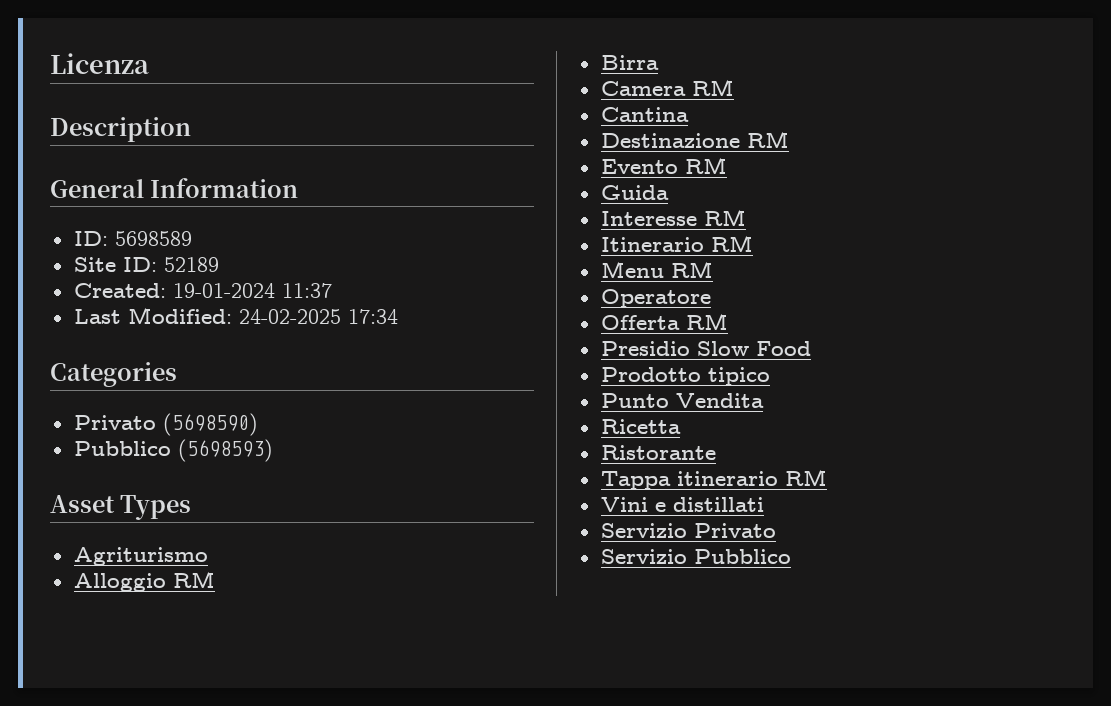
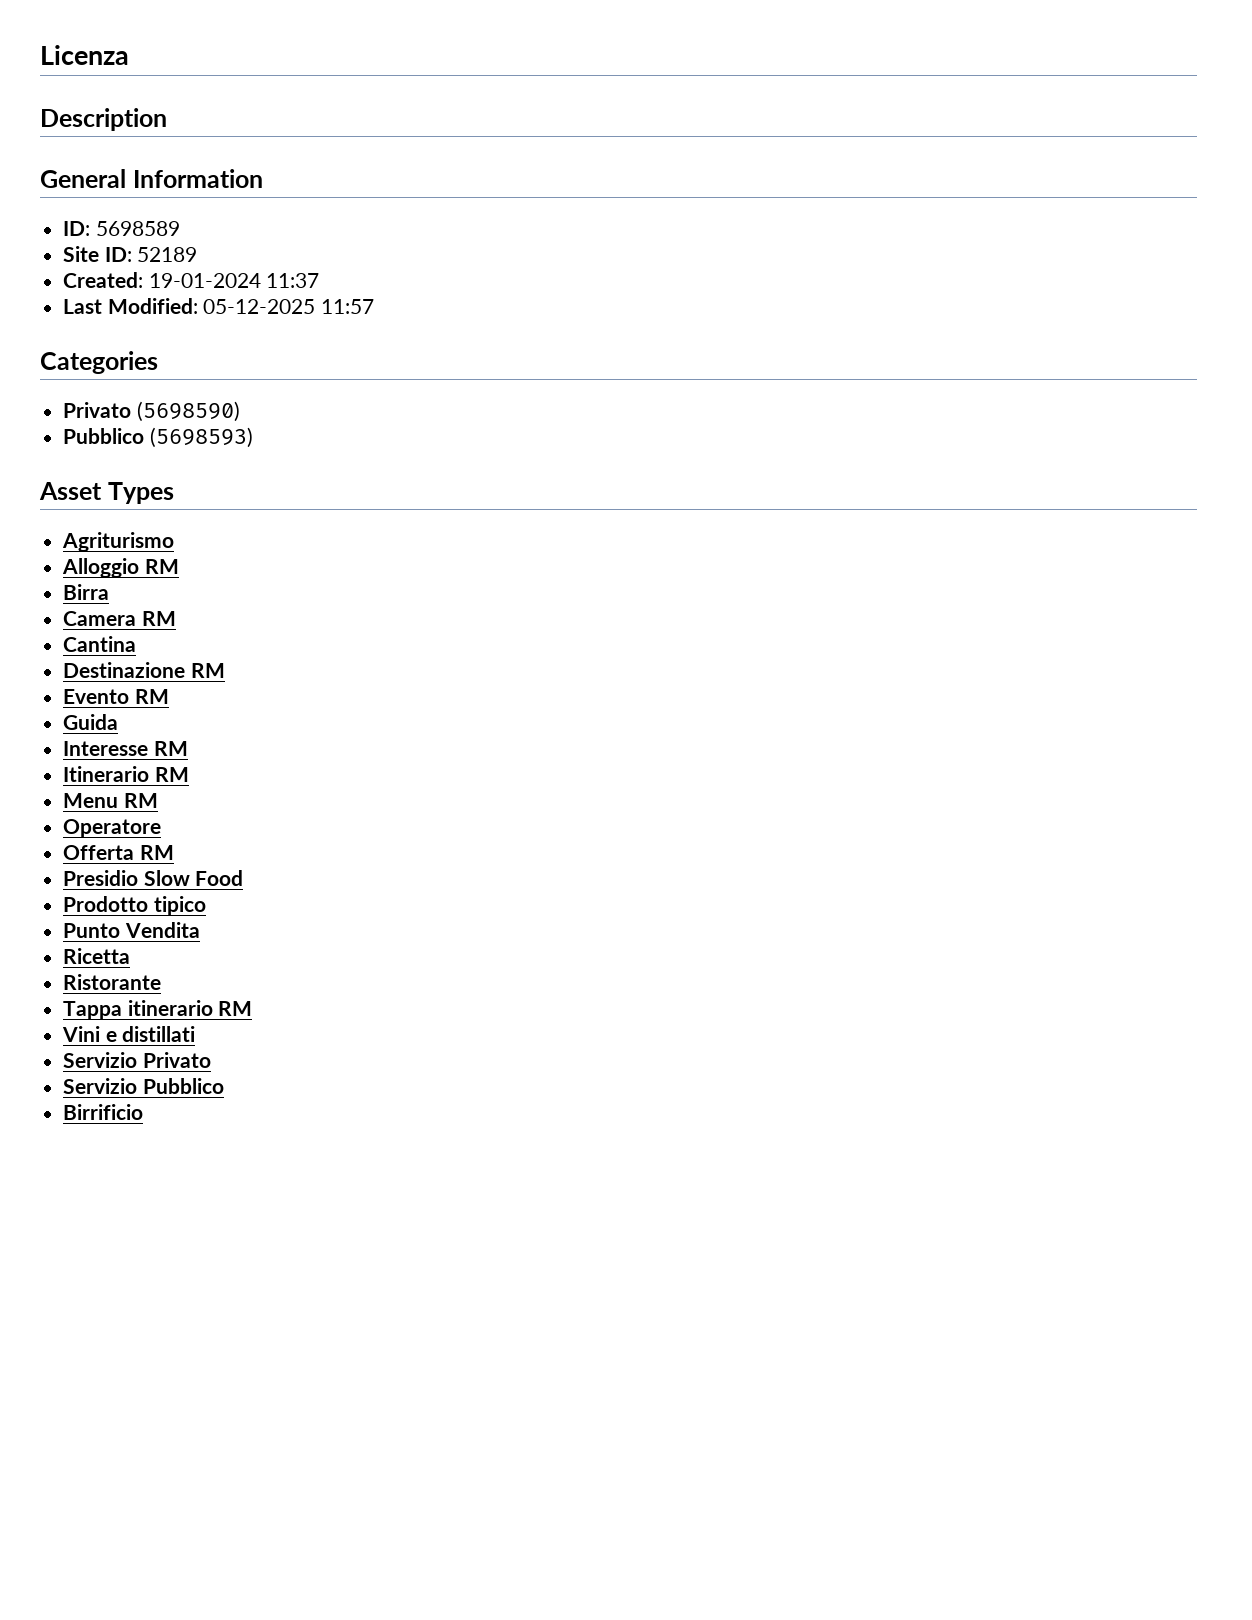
- Last Modified: 24-02-2025 17:34
+ Last Modified: 05-12-2025 11:57
+ Birrificio

